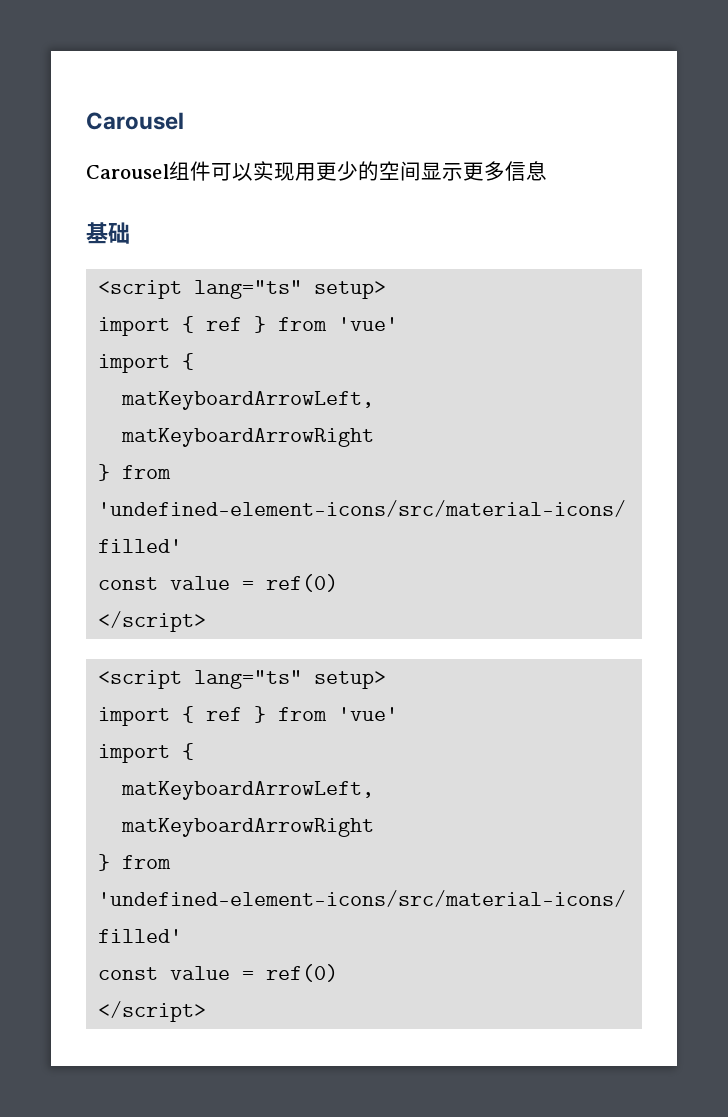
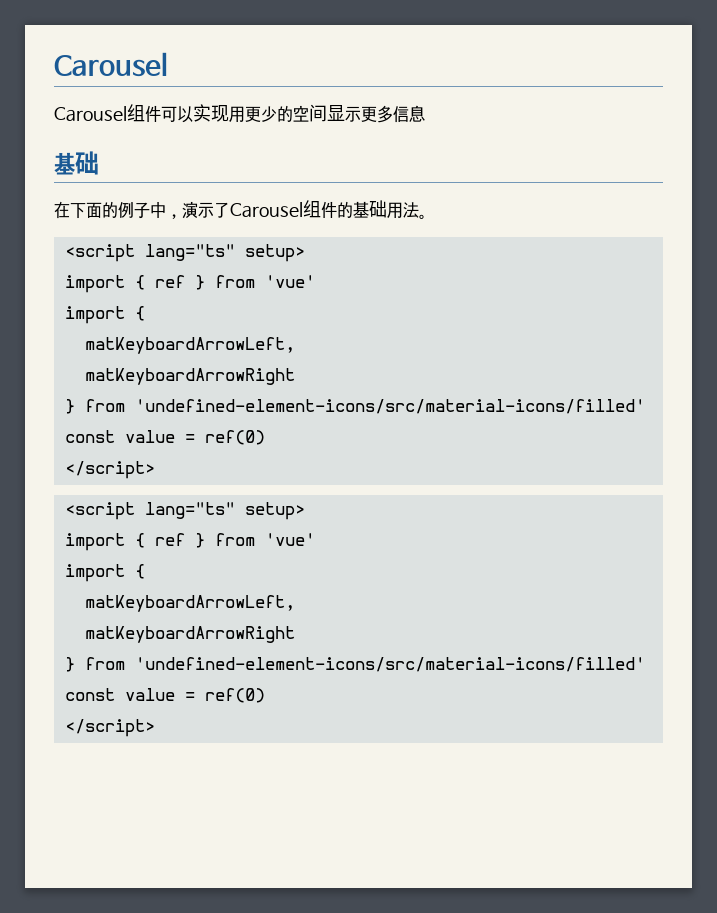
+ 在下面的例子中，演示了Carousel组件的基础用法。

